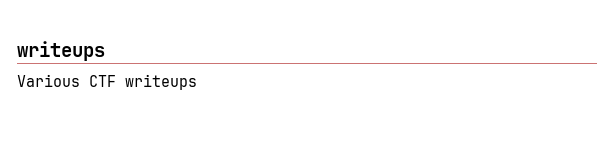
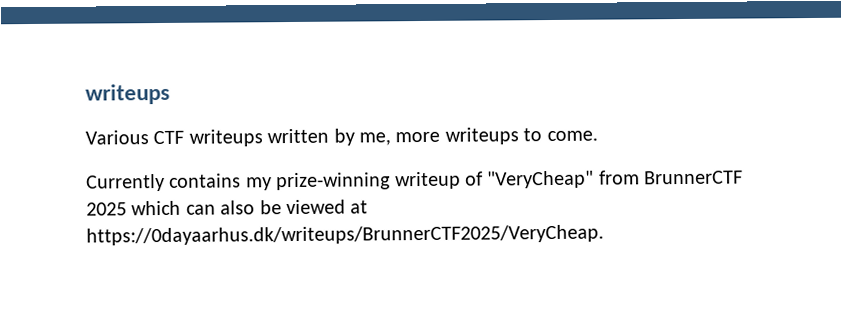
- Various CTF writeups
+ Various CTF writeups written by me, more writeups to come.
+ Currently contains my prize-winning writeup of "VeryCheap" from BrunnerCTF 2025 which can also be viewed at https://0dayaarhus.dk/writeups/BrunnerCTF2025/VeryCheap.

